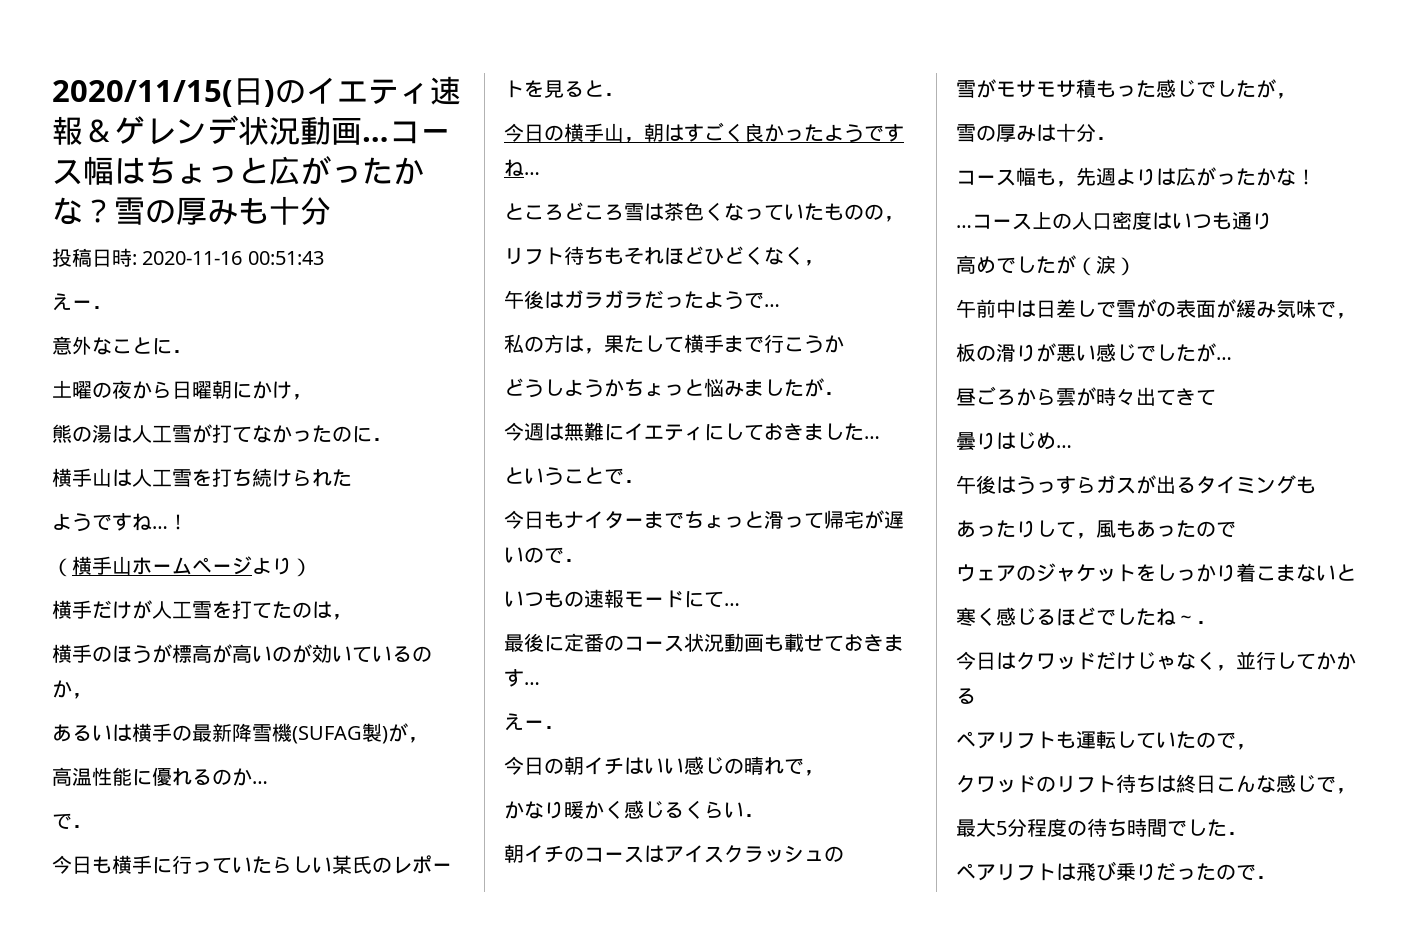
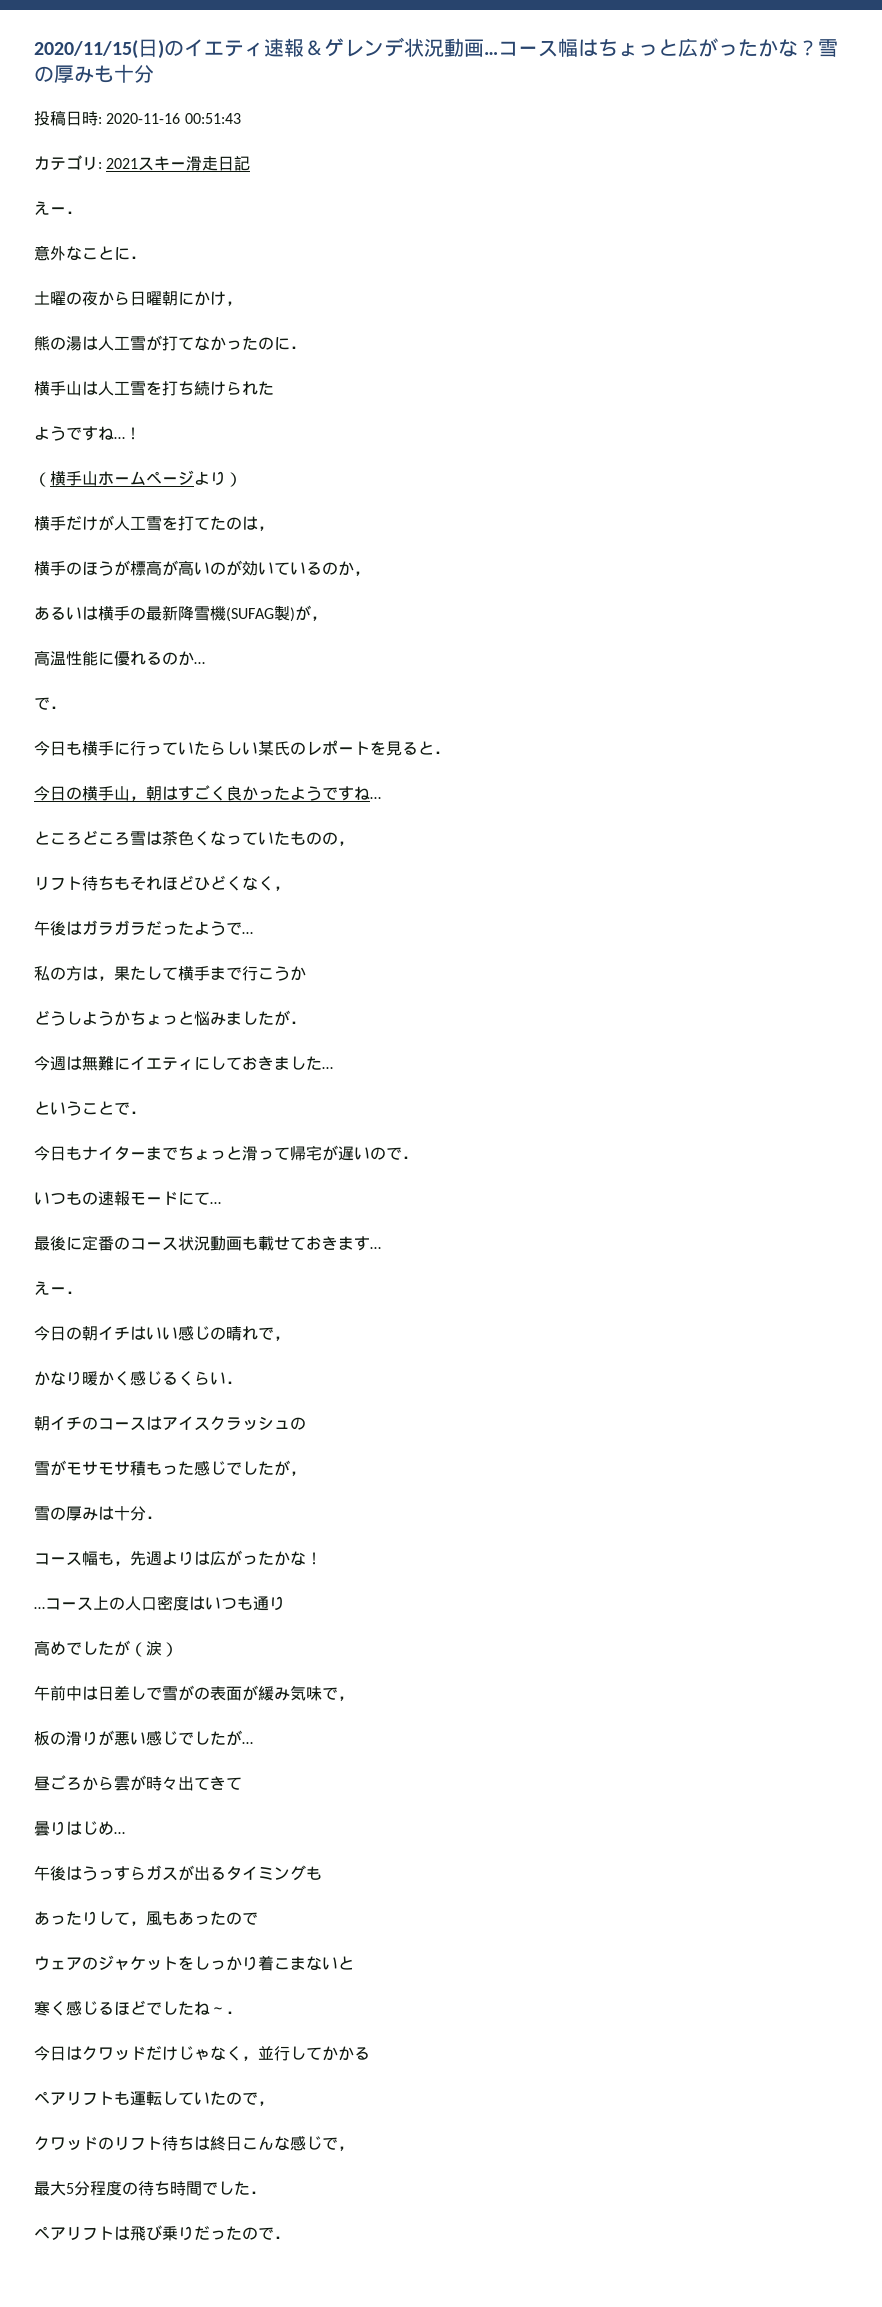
+ カテゴリ: 2021スキー滑走日記

